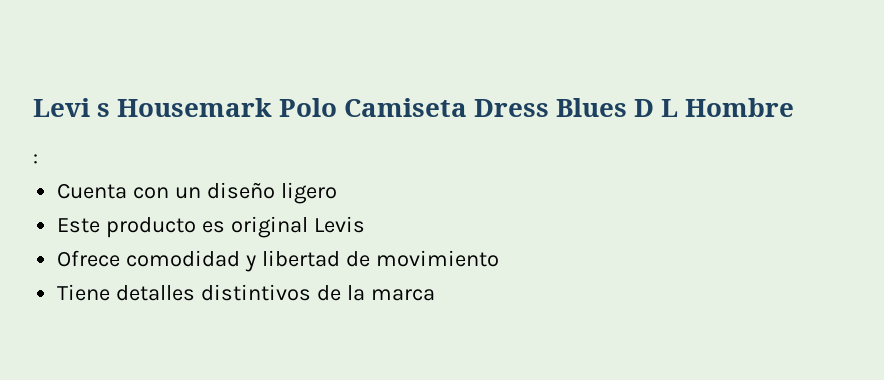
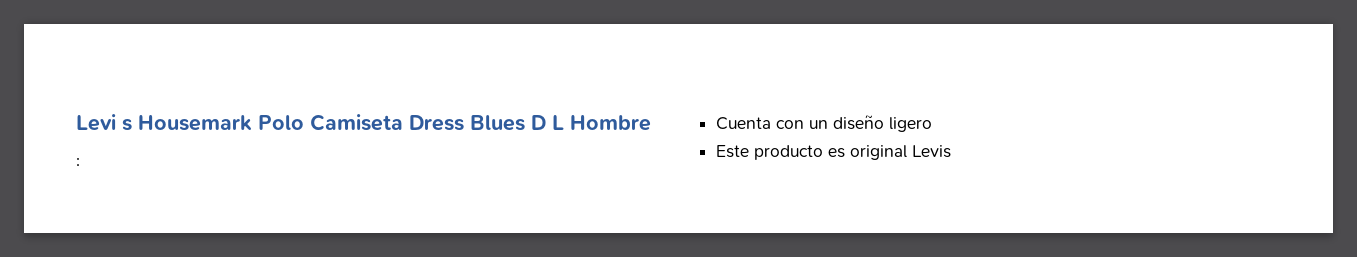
- Ofrece comodidad y libertad de movimiento
- Tiene detalles distintivos de la marca

